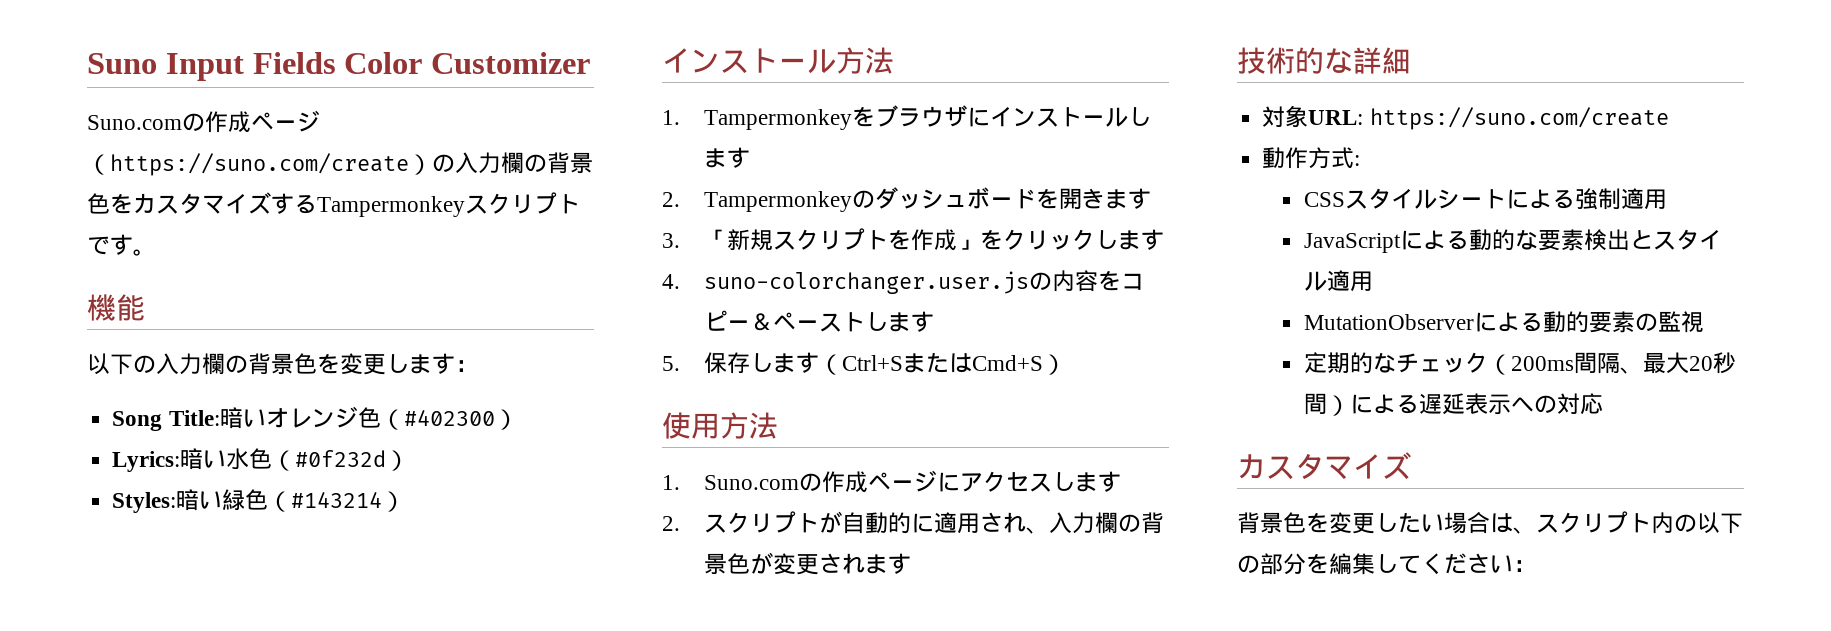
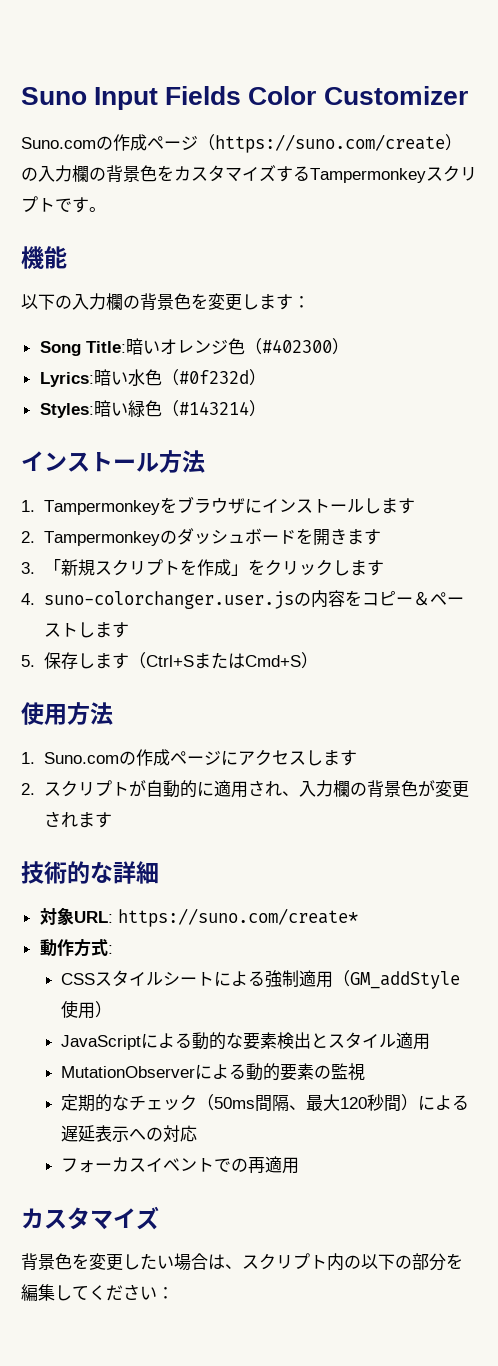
- 対象URL: https://suno.com/create
+ 対象URL: https://suno.com/create*
- CSSスタイルシートによる強制適用
+ CSSスタイルシートによる強制適用（GM_addStyle使用）
- 定期的なチェック（200ms間隔、最大20秒間）による遅延表示への対応
+ 定期的なチェック（50ms間隔、最大120秒間）による遅延表示への対応
+ フォーカスイベントでの再適用

